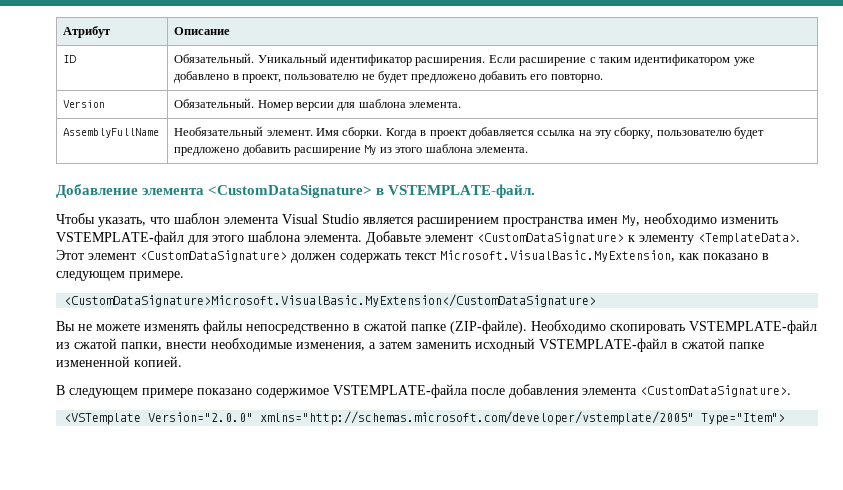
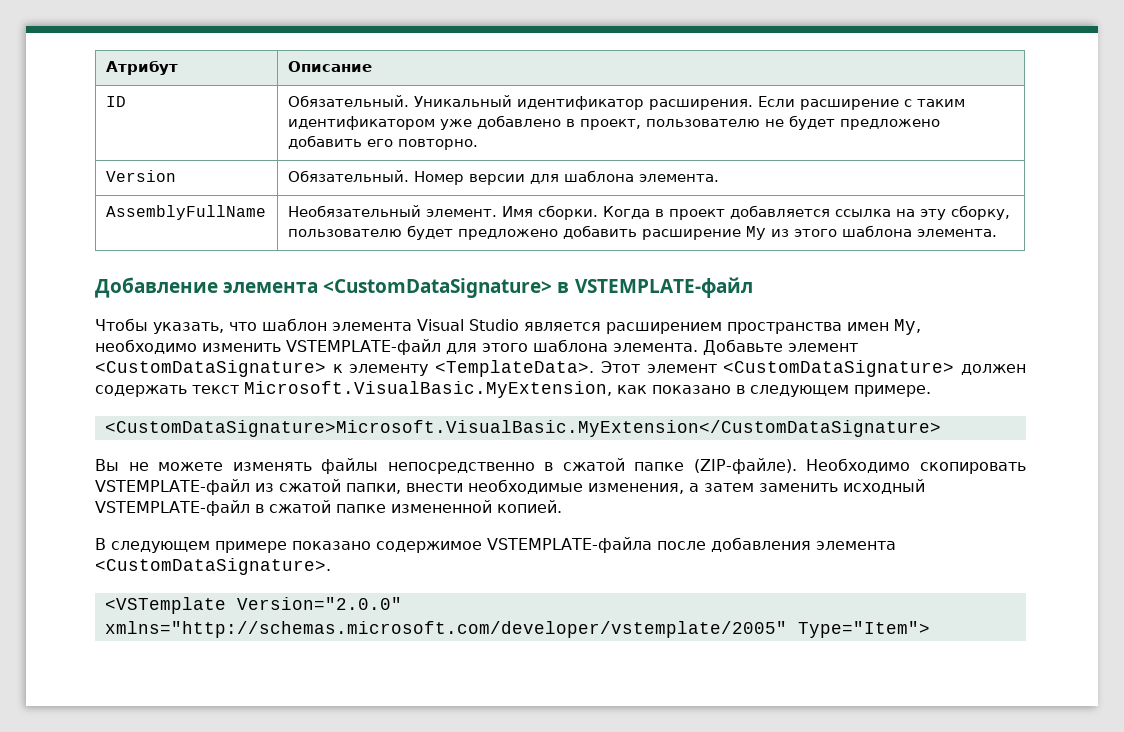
- Добавление элемента <CustomDataSignature> в VSTEMPLATE-файл.
+ Добавление элемента <CustomDataSignature> в VSTEMPLATE-файл

